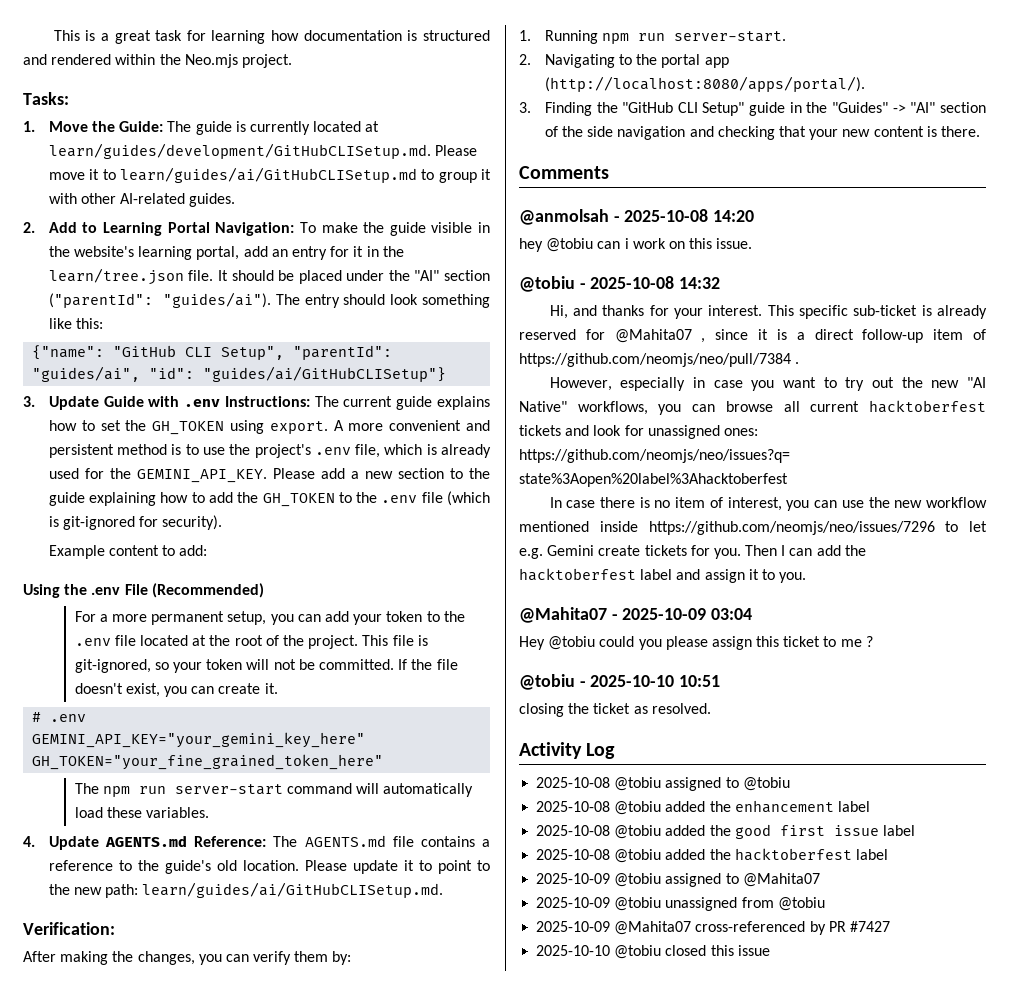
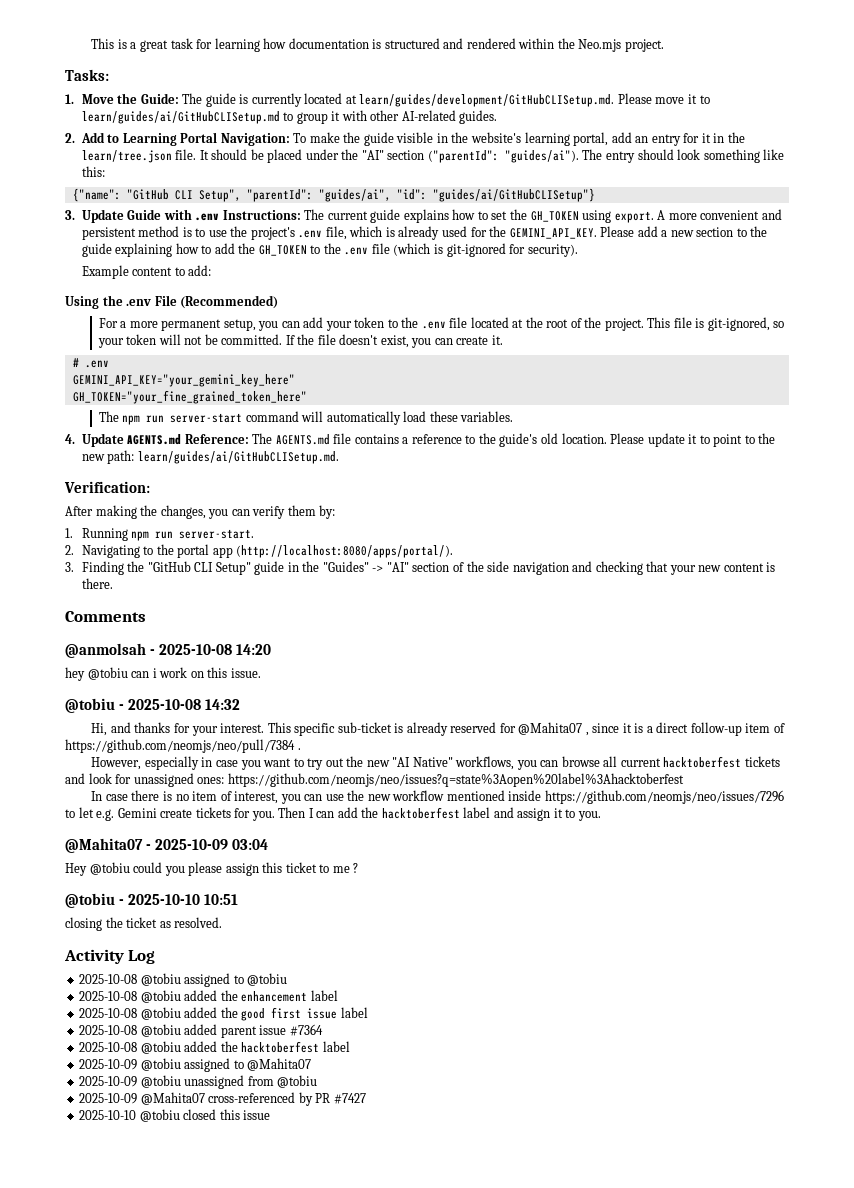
+ 2025-10-08 @tobiu added parent issue #7364

